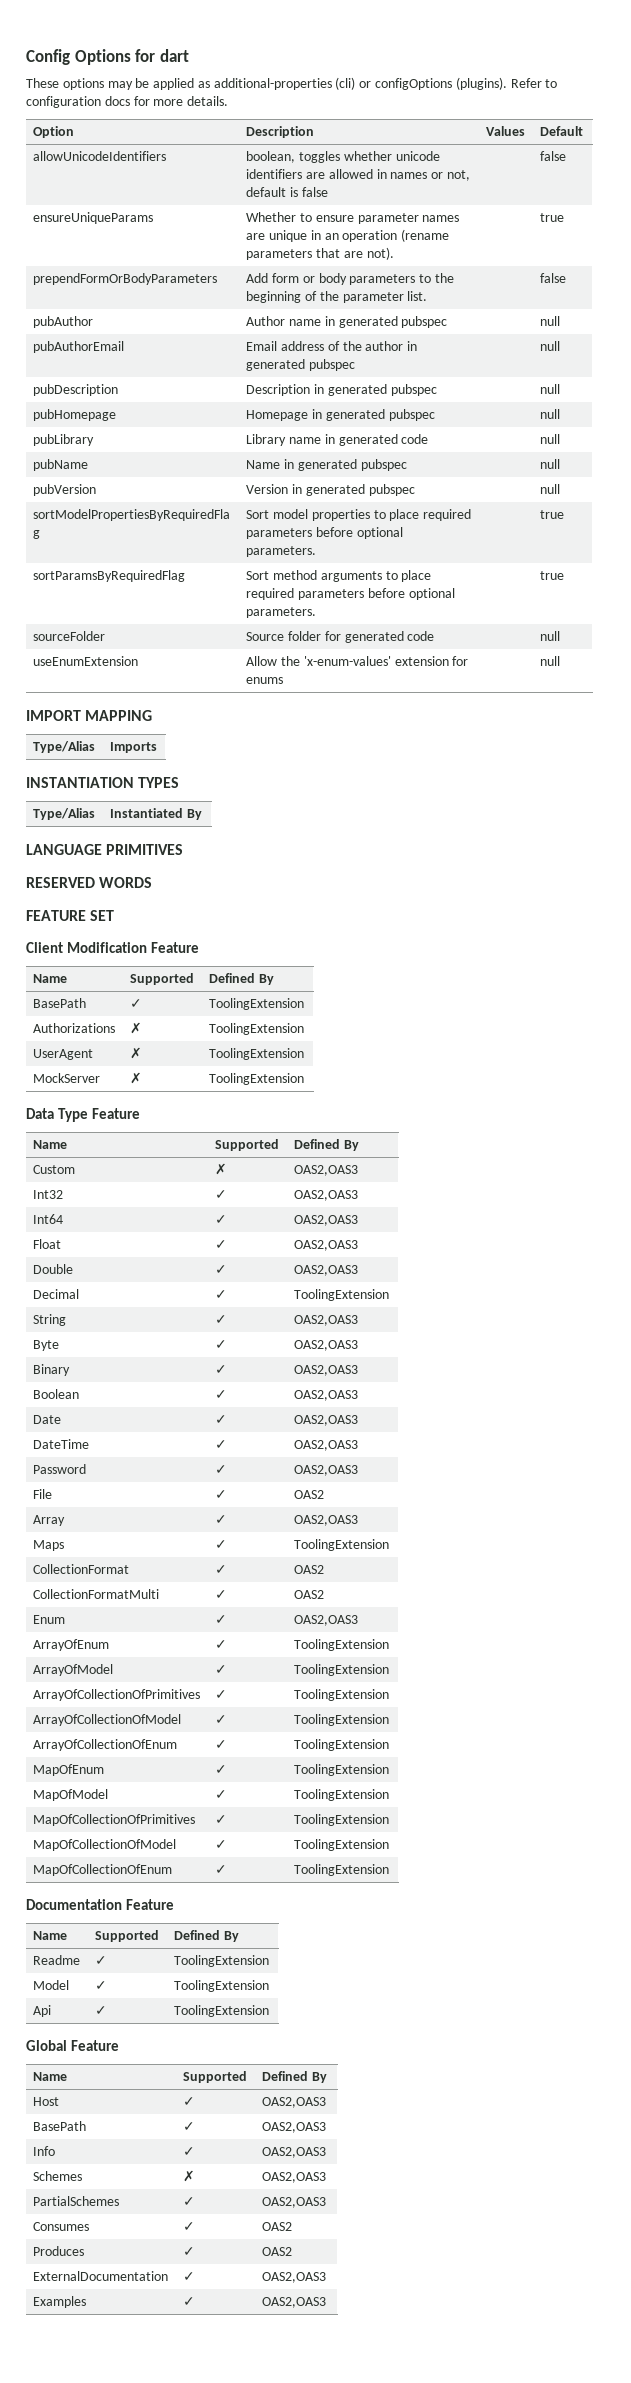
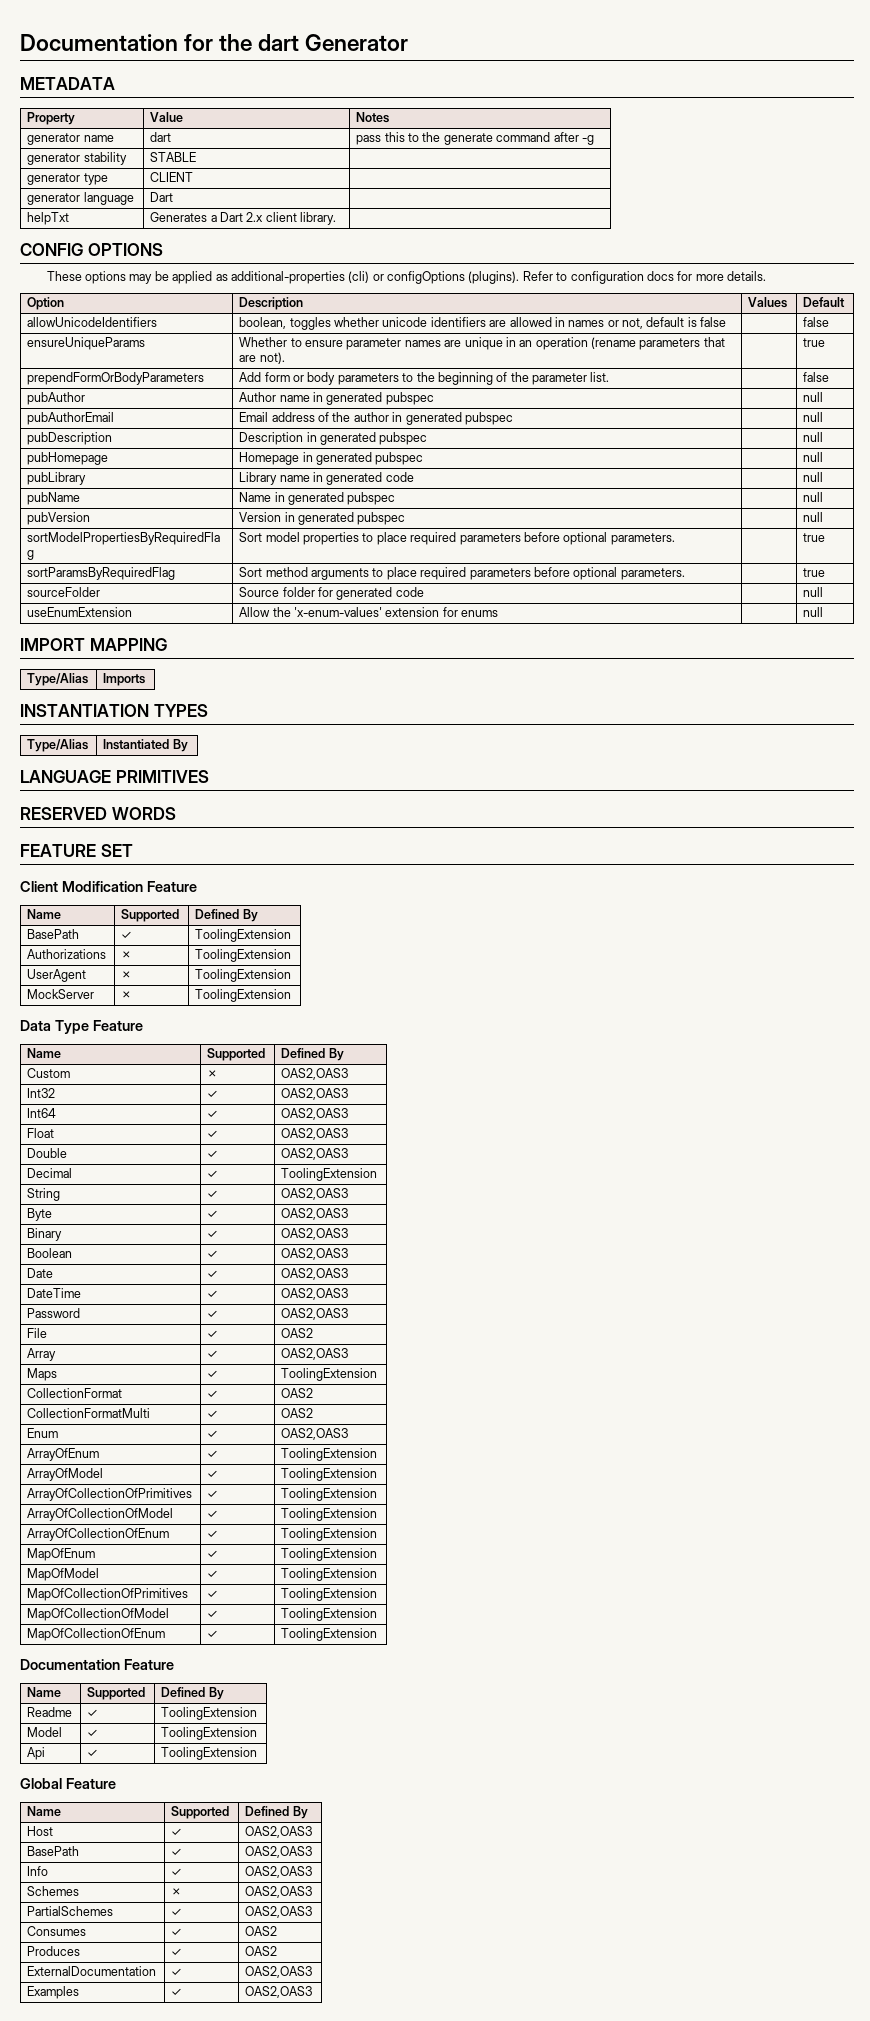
- Config Options for dart
+ Documentation for the dart Generator
+ METADATA
+ Property | Value | Notes
+ generator name | dart | pass this to the generate command after -g
+ generator stability | STABLE |
+ generator type | CLIENT |
+ generator language | Dart |
+ helpTxt | Generates a Dart 2.x client library. |
+ CONFIG OPTIONS

